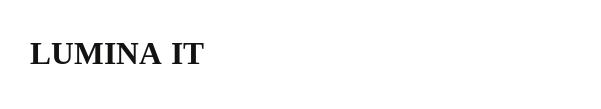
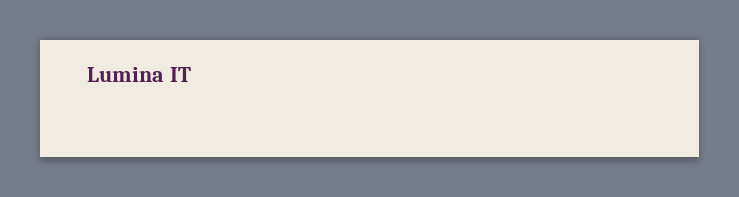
- LUMINA IT
+ Lumina IT

